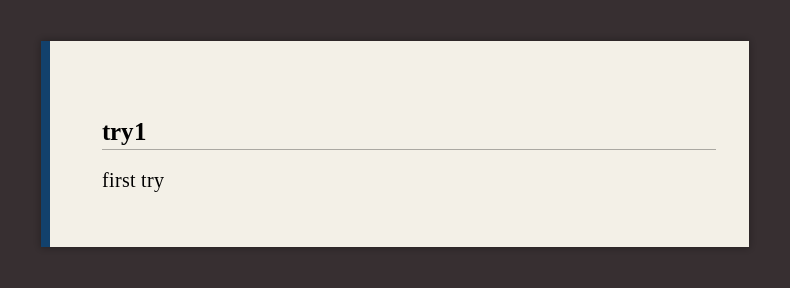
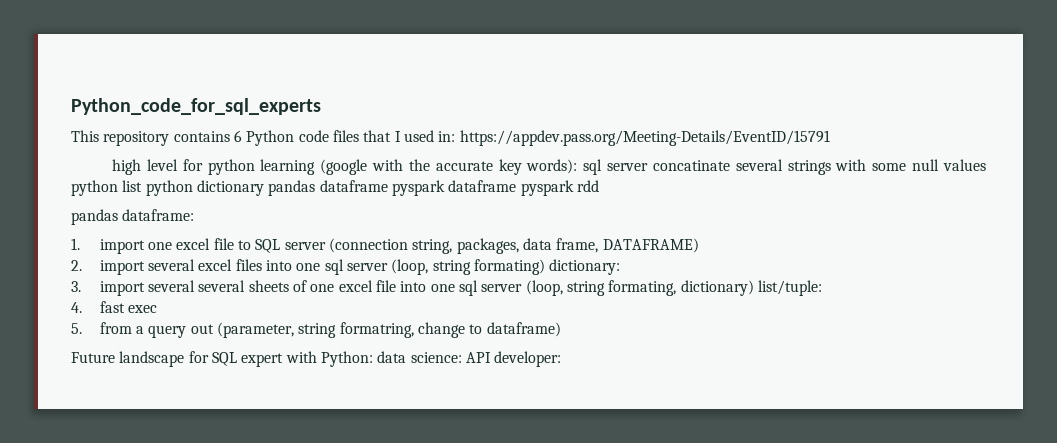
- try1
- first try
+ Python_code_for_sql_experts
+ This repository contains 6 Python code files that I used in: https://appdev.pass.org/Meeting-Details/EventID/15791
+ high level for python learning (google with the accurate key words): sql server concatinate several strings with some null values python list python dictionary pandas dataframe pyspark dataframe pyspark rdd
+ pandas dataframe:
+ 1. import one excel file to SQL server (connection string, packages, data frame, DATAFRAME)
+ 2. import several excel files into one sql server (loop, string formating) dictionary:
+ 3. import several several sheets of one excel file into one sql server (loop, string formating, dictionary) list/tuple:
+ 4. fast exec
+ 5. from a query out (parameter, string formatring, change to dataframe)
+ Future landscape for SQL expert with Python: data science: API developer:

